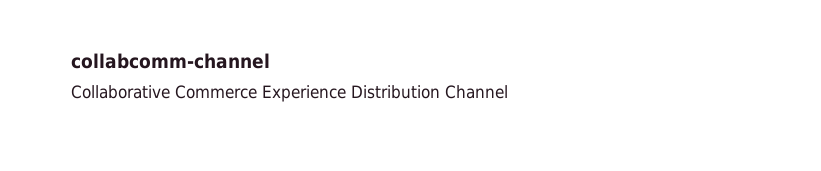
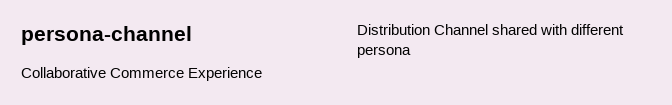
- collabcomm-channel
+ persona-channel
- Collaborative Commerce Experience Distribution Channel
+ Collaborative Commerce Experience Distribution Channel shared with different persona

